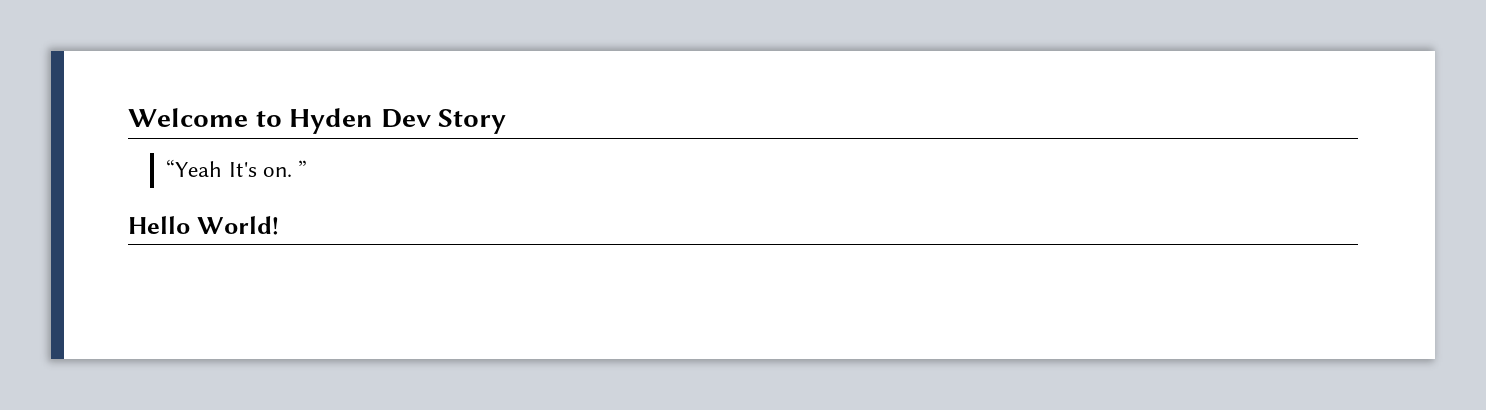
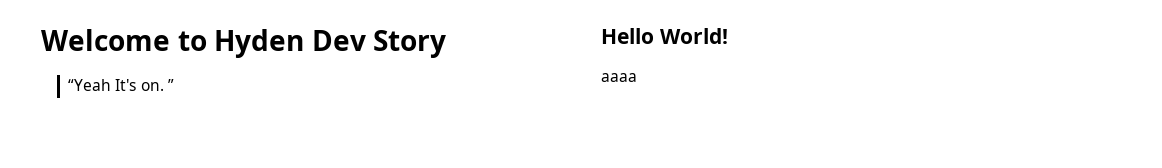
+ aaaa

